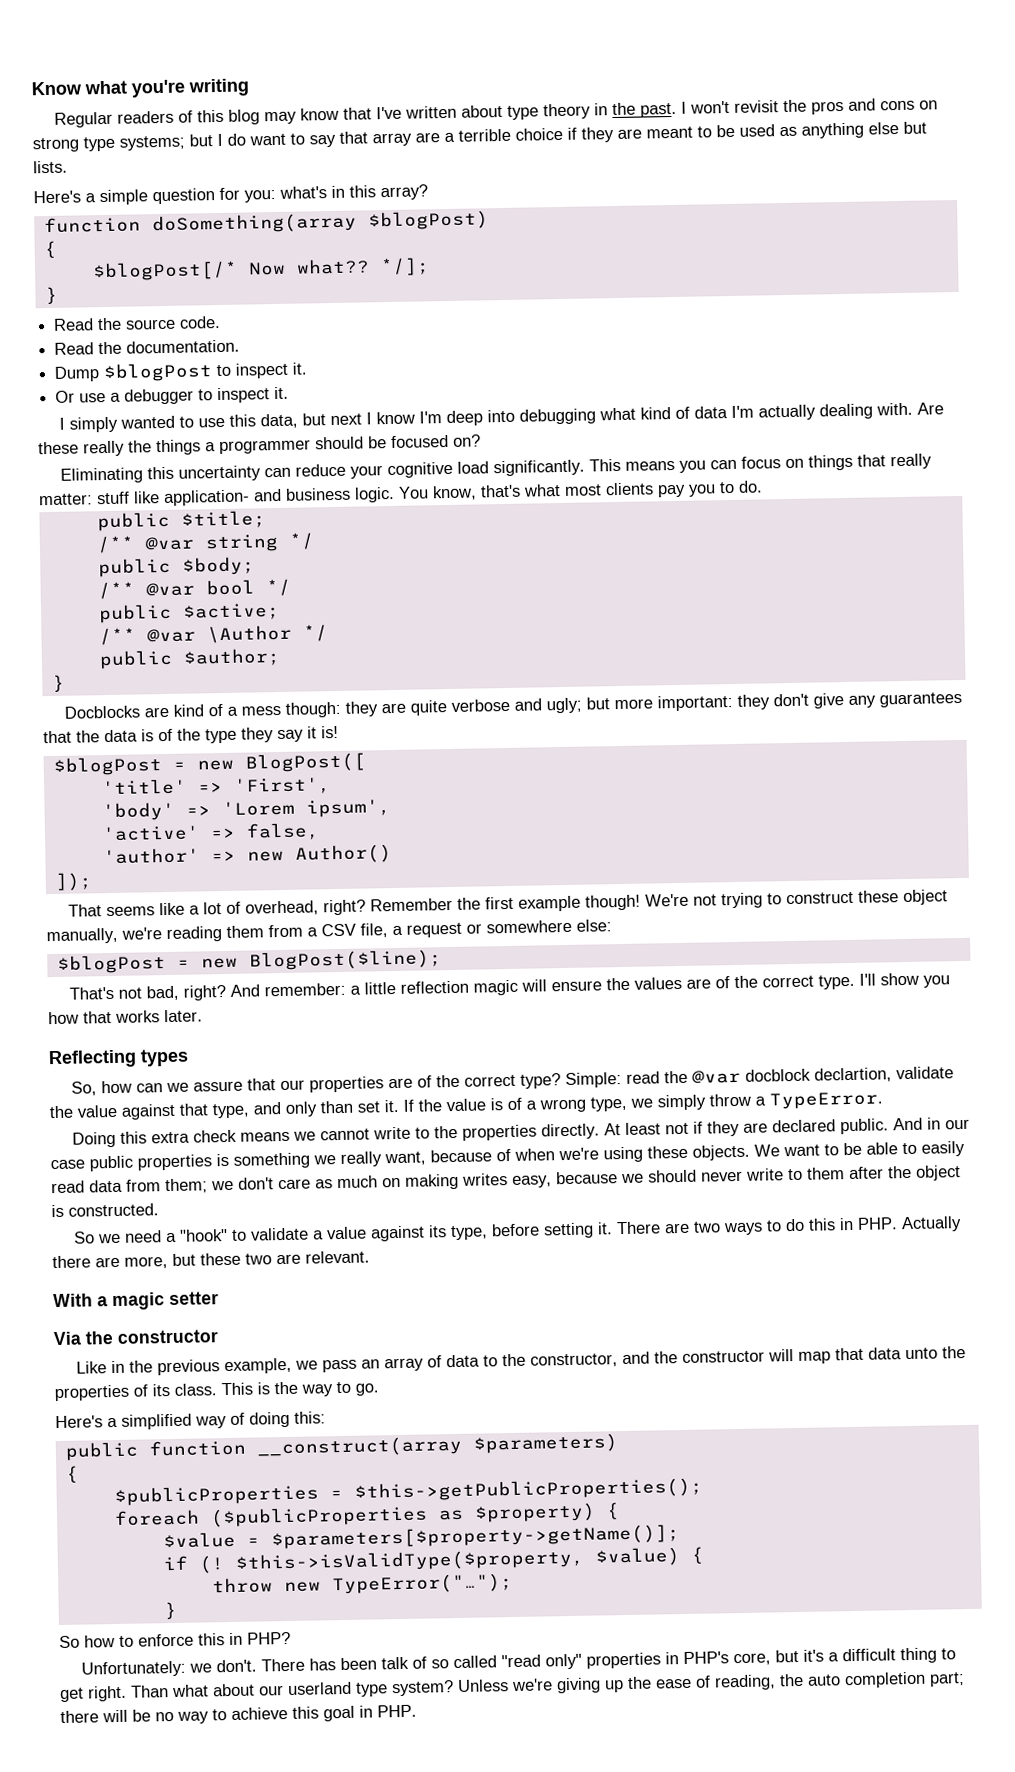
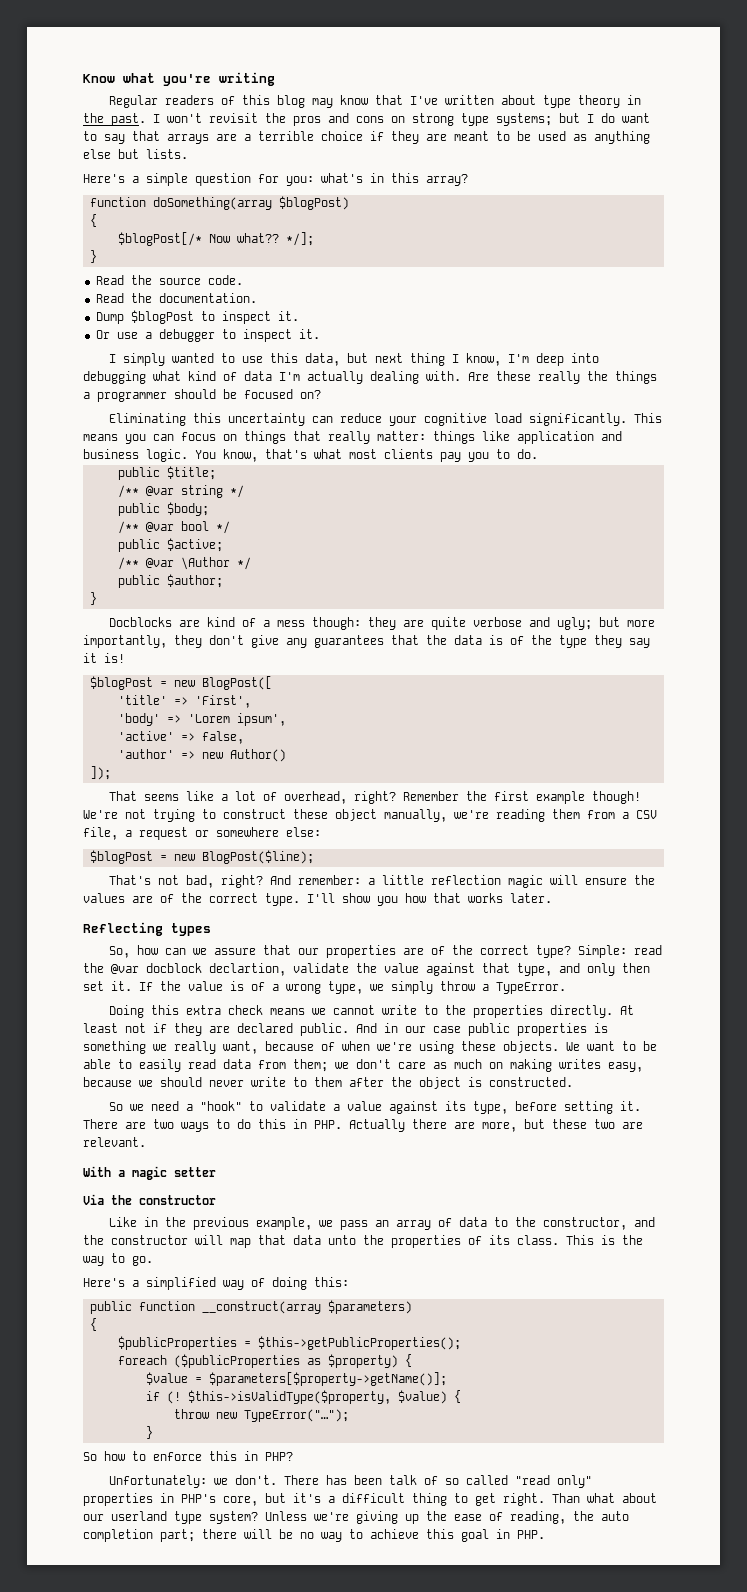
- I won't revisit the pros and cons on strong type systems; but I do want to say that array are a terrible choice if they are meant to be used as anything else but lists.
+ I won't revisit the pros and cons on strong type systems; but I do want to say that arrays are a terrible choice if they are meant to be used as anything else but lists.
- I simply wanted to use this data, but next I know I'm deep into debugging what kind of data I'm actually dealing with.
+ I simply wanted to use this data, but next thing I know, I'm deep into debugging what kind of data I'm actually dealing with.
- This means you can focus on things that really matter: stuff like application- and business logic.
+ This means you can focus on things that really matter: things like application and business logic.
- Docblocks are kind of a mess though: they are quite verbose and ugly; but more important: they don't give any guarantees that the data is of the type they say it is!
+ Docblocks are kind of a mess though: they are quite verbose and ugly; but more importantly, they don't give any guarantees that the data is of the type they say it is!
- Simple: read the @var docblock declartion, validate the value against that type, and only than set it.
+ Simple: read the @var docblock declartion, validate the value against that type, and only then set it.

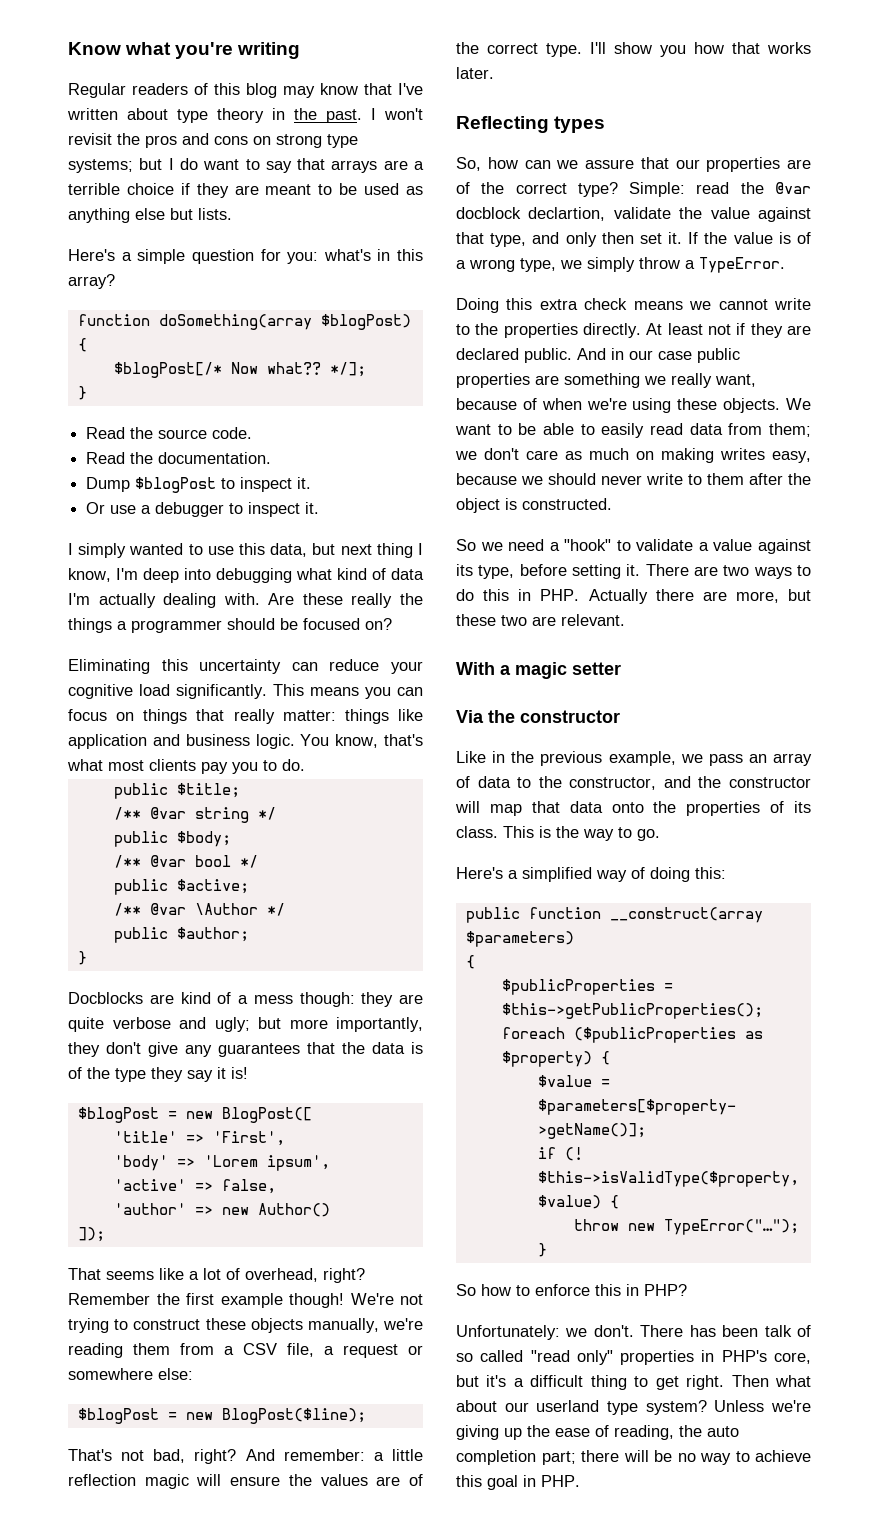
- We're not trying to construct these object manually, we're reading them from a CSV file, a request or somewhere else:
+ We're not trying to construct these objects manually, we're reading them from a CSV file, a request or somewhere else:
- And in our case public properties is something we really want, because of when we're using these objects.
+ And in our case public properties are something we really want, because of when we're using these objects.
- Like in the previous example, we pass an array of data to the constructor, and the constructor will map that data unto the properties of its class.
+ Like in the previous example, we pass an array of data to the constructor, and the constructor will map that data onto the properties of its class.
- Than what about our userland type system?
+ Then what about our userland type system?

